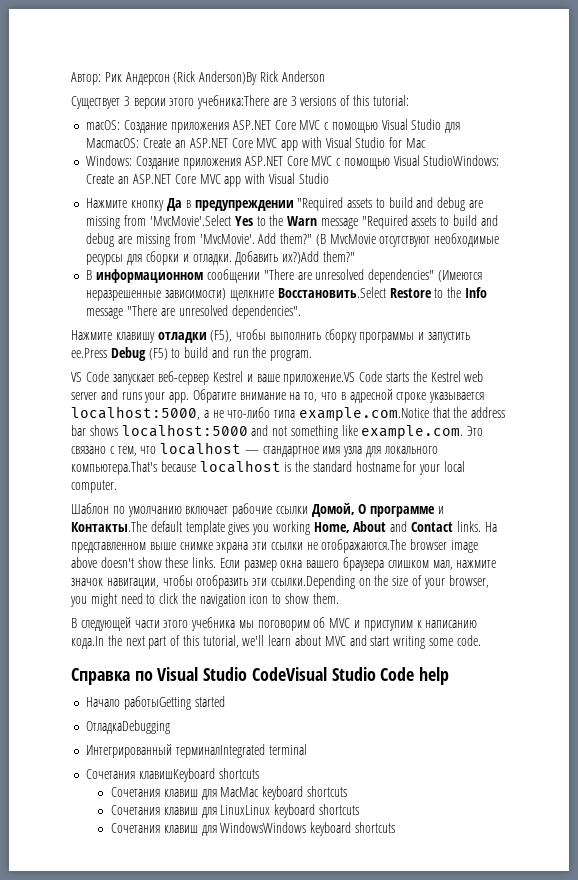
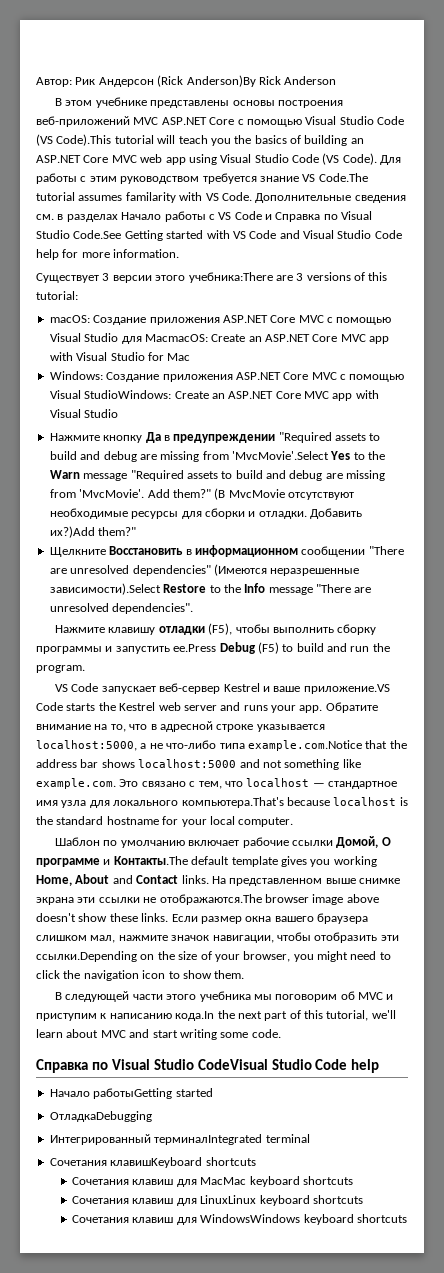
+ В этом учебнике представлены основы построения веб-приложений MVC ASP.NET Core с помощью Visual Studio Code (VS Code).This tutorial will teach you the basics of building an ASP.NET Core MVC web app using Visual Studio Code (VS Code). Для работы с этим руководством требуется знание VS Code.The tutorial assumes familarity with VS Code. Дополнительные сведения см. в разделах Начало работы с VS Code и Справка по Visual Studio Code.See Getting started with VS Code and Visual Studio Code help for more information.
- В информационном сообщении "There are unresolved dependencies" (Имеются неразрешенные зависимости) щелкните Восстановить.Select Restore to the Info message "There are unresolved dependencies".
+ Щелкните Восстановить в информационном сообщении "There are unresolved dependencies" (Имеются неразрешенные зависимости).Select Restore to the Info message "There are unresolved dependencies".

